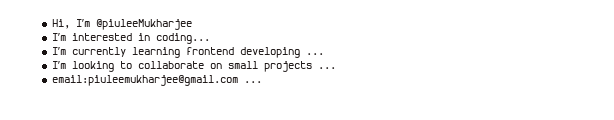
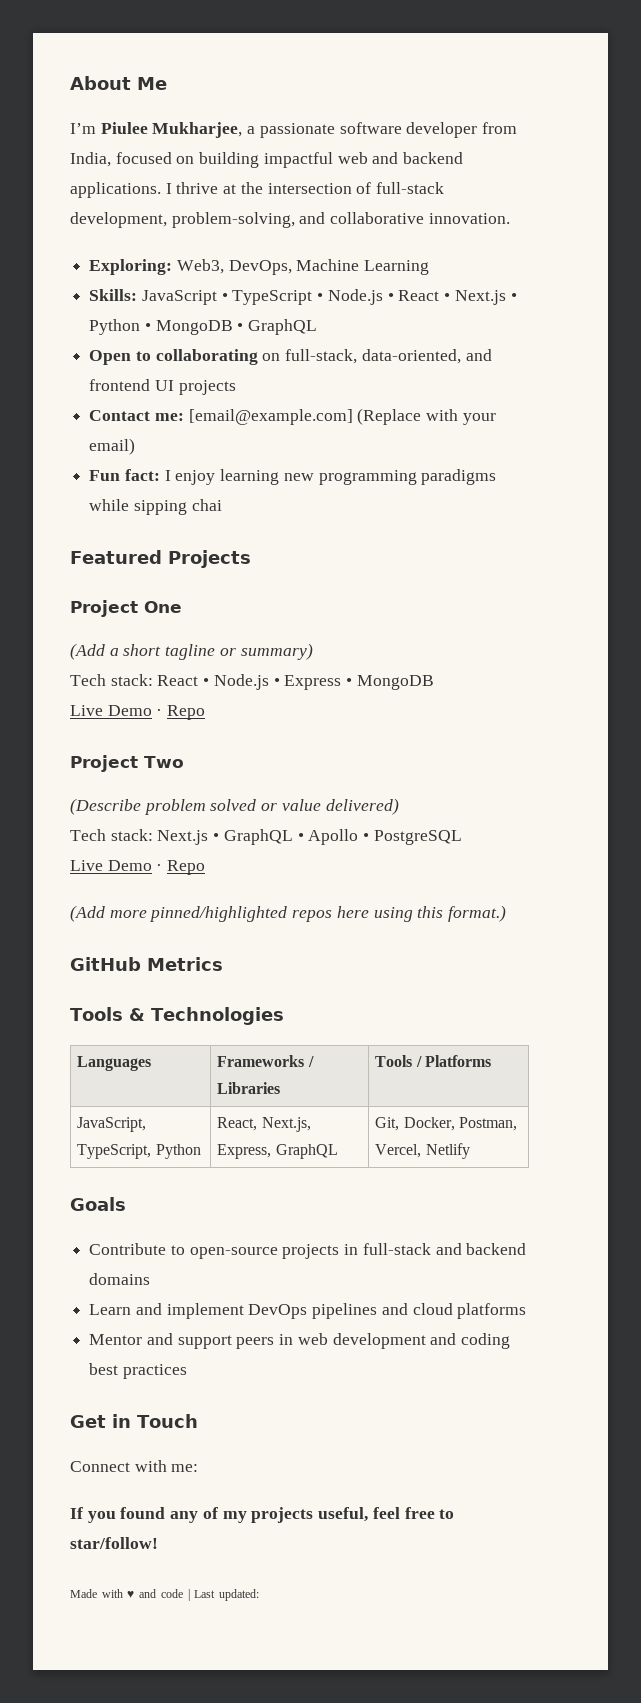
- Hi, I’m @piuleeMukharjee
- I’m interested in coding...
- I’m currently learning frontend developing ...
- I’m looking to collaborate on small projects ...
- email:piuleemukharjee@gmail.com ...
+ About Me
+ I’m Piulee Mukharjee, a passionate software developer from India, focused on building impactful web and backend applications. I thrive at the intersection of full-stack development, problem-solving, and collaborative innovation.
+ Exploring: Web3, DevOps, Machine Learning
+ Skills: JavaScript • TypeScript • Node.js • React • Next.js • Python • MongoDB • GraphQL
+ Open to collaborating on full-stack, data-oriented, and frontend UI projects
+ Contact me: [email@example.com] (Replace with your email)
+ Fun fact: I enjoy learning new programming paradigms while sipping chai
+ Featured Projects
+ Project One
+ (Add a short tagline or summary)
+ Tech stack: React • Node.js • Express • MongoDB
+ Live Demo · Repo
+ Project Two
+ (Describe problem solved or value delivered)
+ Tech stack: Next.js • GraphQL • Apollo • PostgreSQL
+ Live Demo · Repo
+ (Add more pinned/highlighted repos here using this format.)
+ GitHub Metrics
+ Tools & Technologies
+ Languages | Frameworks / Libraries | Tools / Platforms
+ JavaScript, TypeScript, Python | React, Next.js, Express, GraphQL | Git, Docker, Postman, Vercel, Netlify
+ Goals
+ Contribute to open-source projects in full-stack and backend domains
+ Learn and implement DevOps pipelines and cloud platforms
+ Mentor and support peers in web development and coding best practices
+ Get in Touch
+ Connect with me:
+ If you found any of my projects useful, feel free to star/follow!
+ Made with ♥ and code | Last updated:

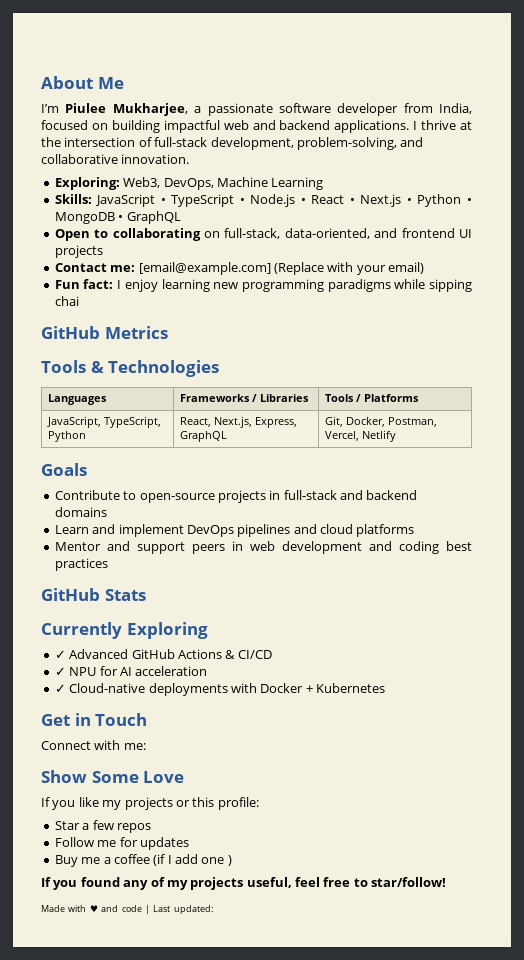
- Featured Projects
- Project One
- (Add a short tagline or summary)
- Tech stack: React • Node.js • Express • MongoDB
- Live Demo · Repo
- Project Two
- (Describe problem solved or value delivered)
- Tech stack: Next.js • GraphQL • Apollo • PostgreSQL
- Live Demo · Repo
- (Add more pinned/highlighted repos here using this format.)
+ GitHub Stats
+ Currently Exploring
+ ✓ Advanced GitHub Actions & CI/CD
+ ✓ NPU for AI acceleration
+ ✓ Cloud-native deployments with Docker + Kubernetes
+ Show Some Love
+ If you like my projects or this profile:
+ Star a few repos
+ Follow me for updates
+ Buy me a coffee (if I add one )

